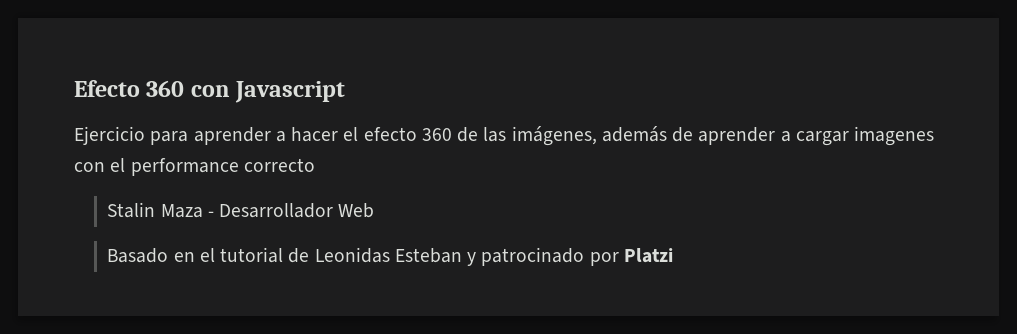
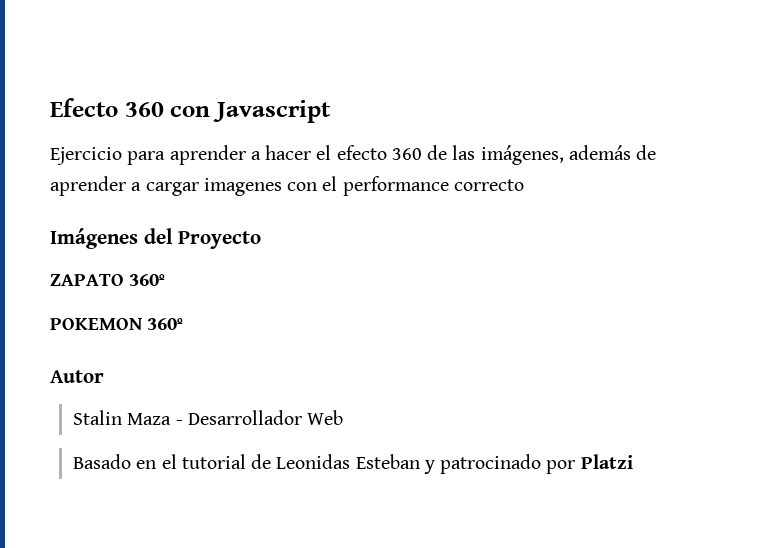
+ Imágenes del Proyecto
+ ZAPATO 360º
+ POKEMON 360º
+ Autor

